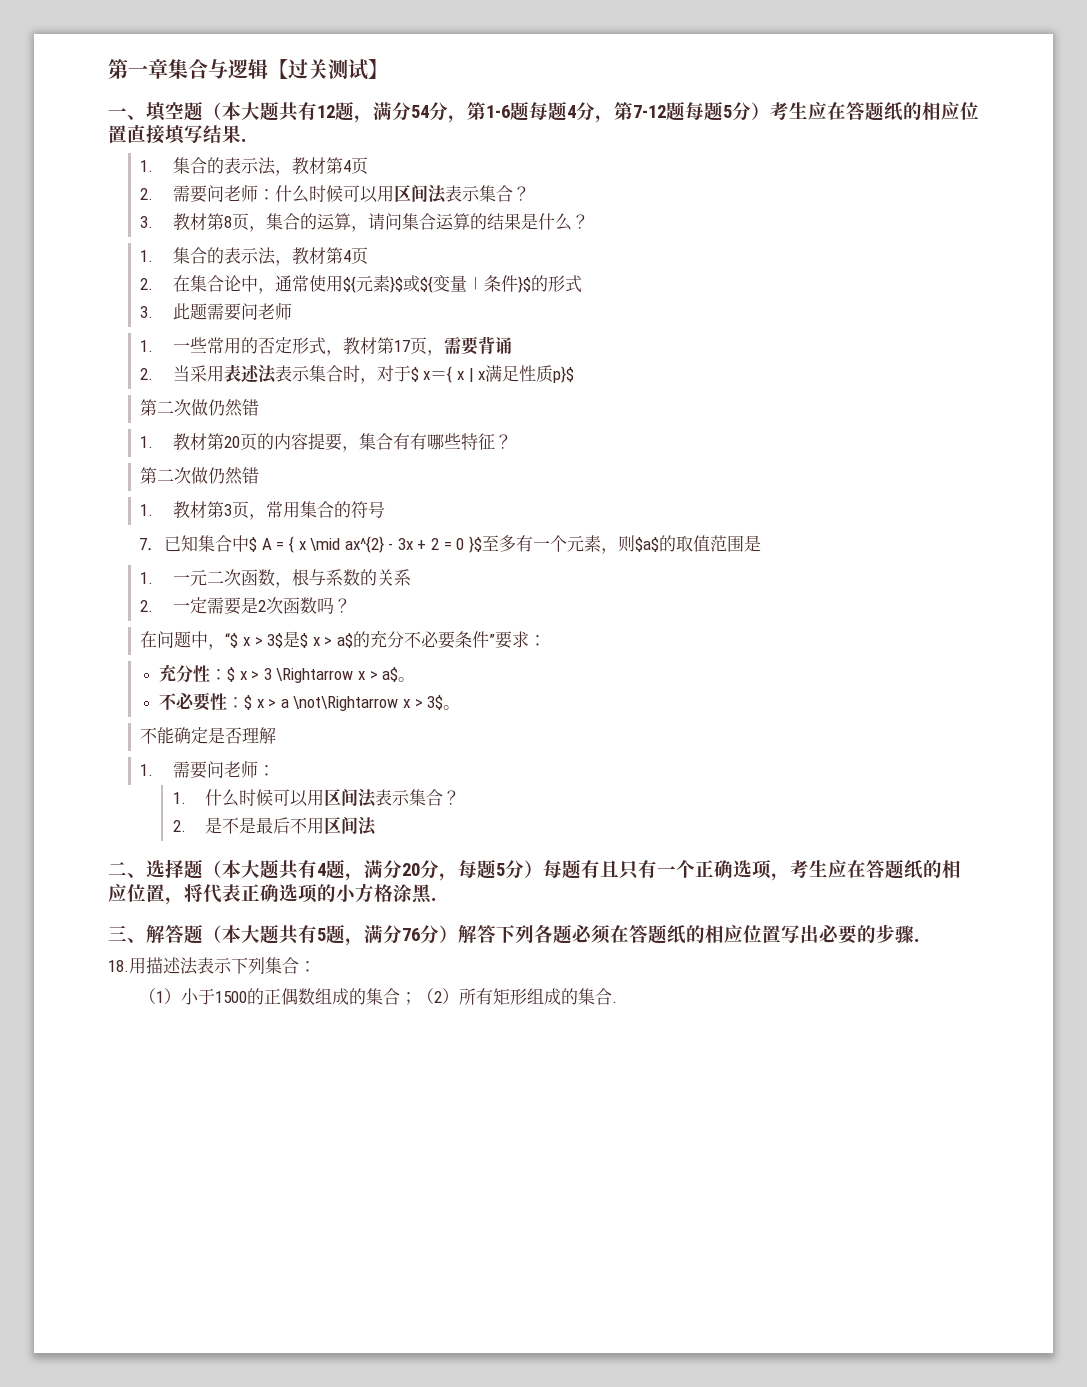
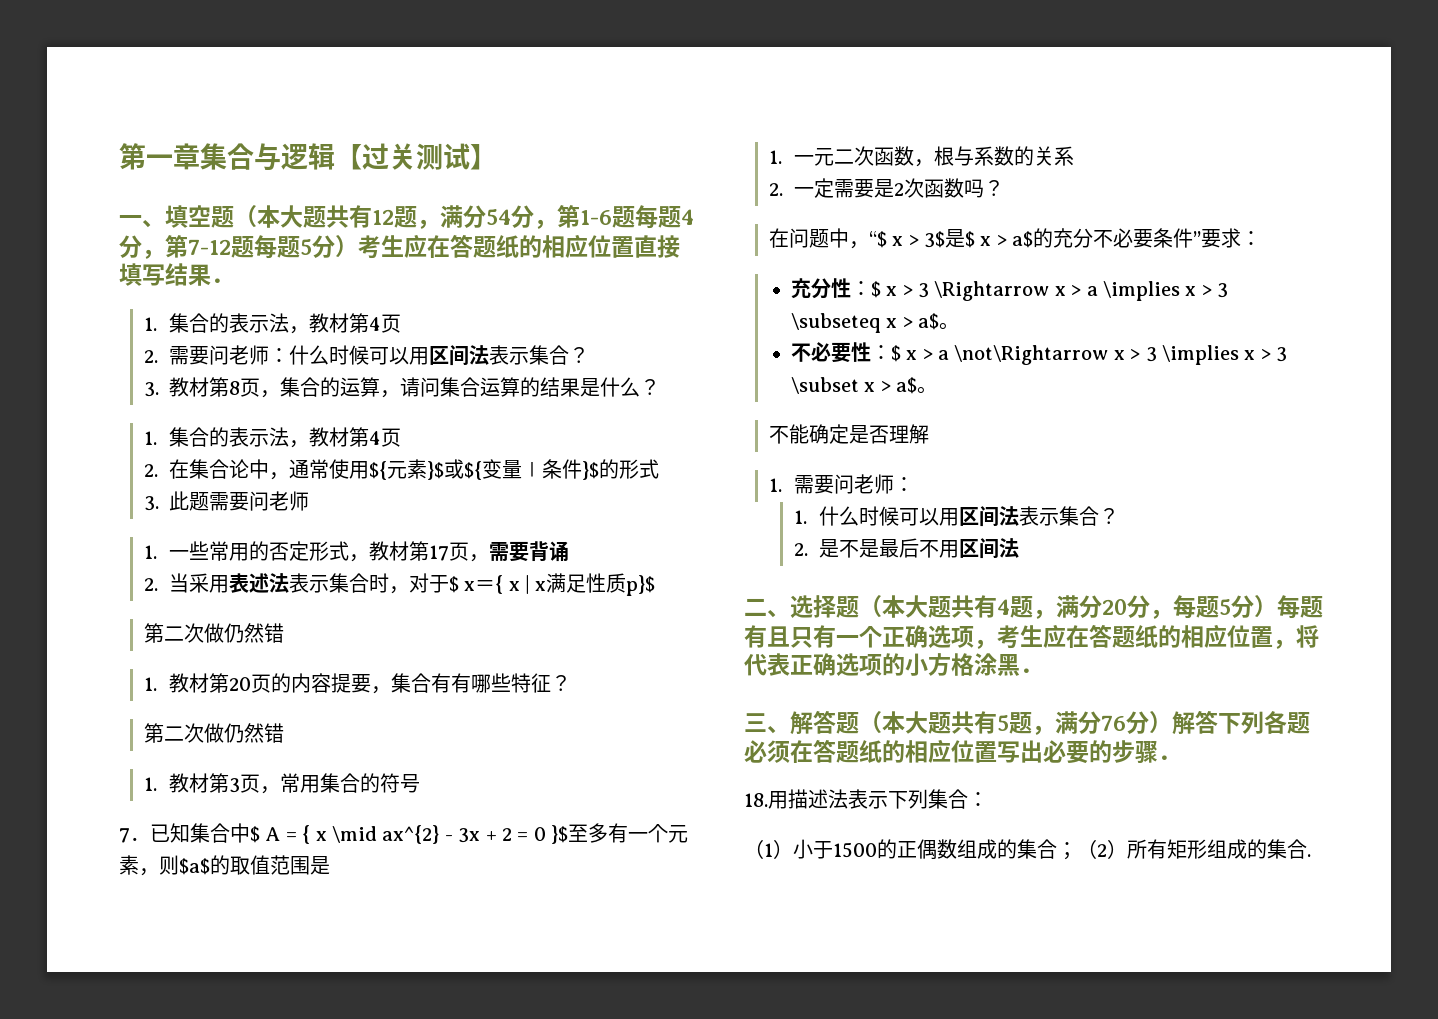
- 充分性：$ x > 3 \Rightarrow x > a$。
+ 充分性：$ x > 3 \Rightarrow x > a \implies x > 3 \subseteq x > a$。
- 不必要性：$ x > a \not\Rightarrow x > 3$。
+ 不必要性：$ x > a \not\Rightarrow x > 3 \implies x > 3 \subset x > a$。

